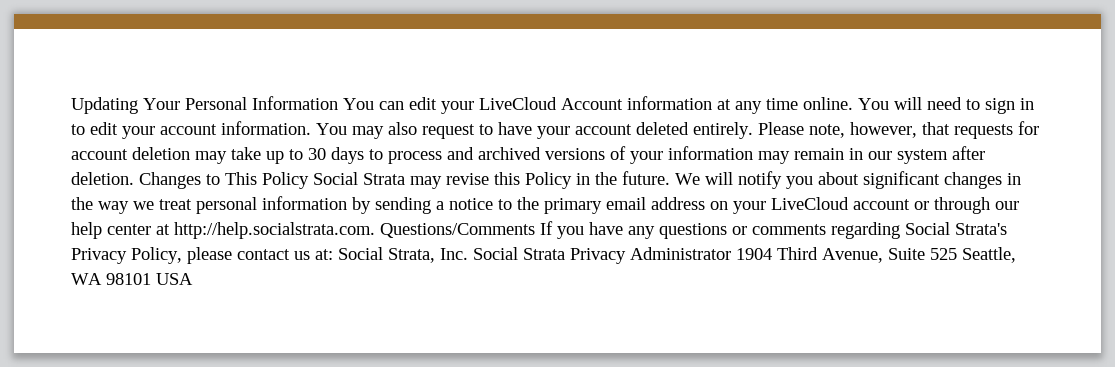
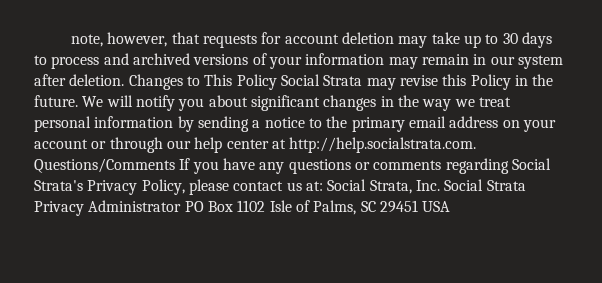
- Updating Your Personal Information You can edit your LiveCloud Account information at any time online. You will need to sign in to edit your account information. You may also request to have your account deleted entirely. Please note, however, that requests for account deletion may take up to 30 days to process and archived versions of your information may remain in our system after deletion.
+ note, however, that requests for account deletion may take up to 30 days to process and archived versions of your information may remain in our system after deletion.
- We will notify you about significant changes in the way we treat personal information by sending a notice to the primary email address on your LiveCloud account or through our help center at http://help.socialstrata.com. Questions/Comments If you have any questions or comments regarding Social Strata's Privacy Policy, please contact us at: Social Strata, Inc. Social Strata Privacy Administrator 1904 Third Avenue, Suite 525 Seattle, WA 98101 USA
+ We will notify you about significant changes in the way we treat personal information by sending a notice to the primary email address on your account or through our help center at http://help.socialstrata.com. Questions/Comments If you have any questions or comments regarding Social Strata's Privacy Policy, please contact us at: Social Strata, Inc. Social Strata Privacy Administrator PO Box 1102 Isle of Palms, SC 29451 USA

